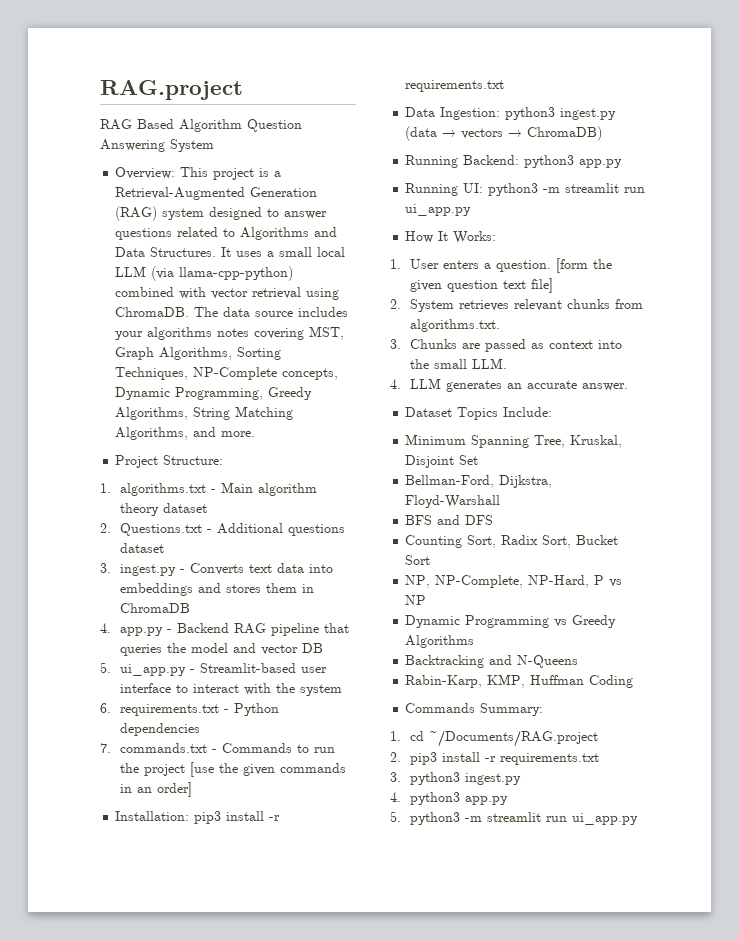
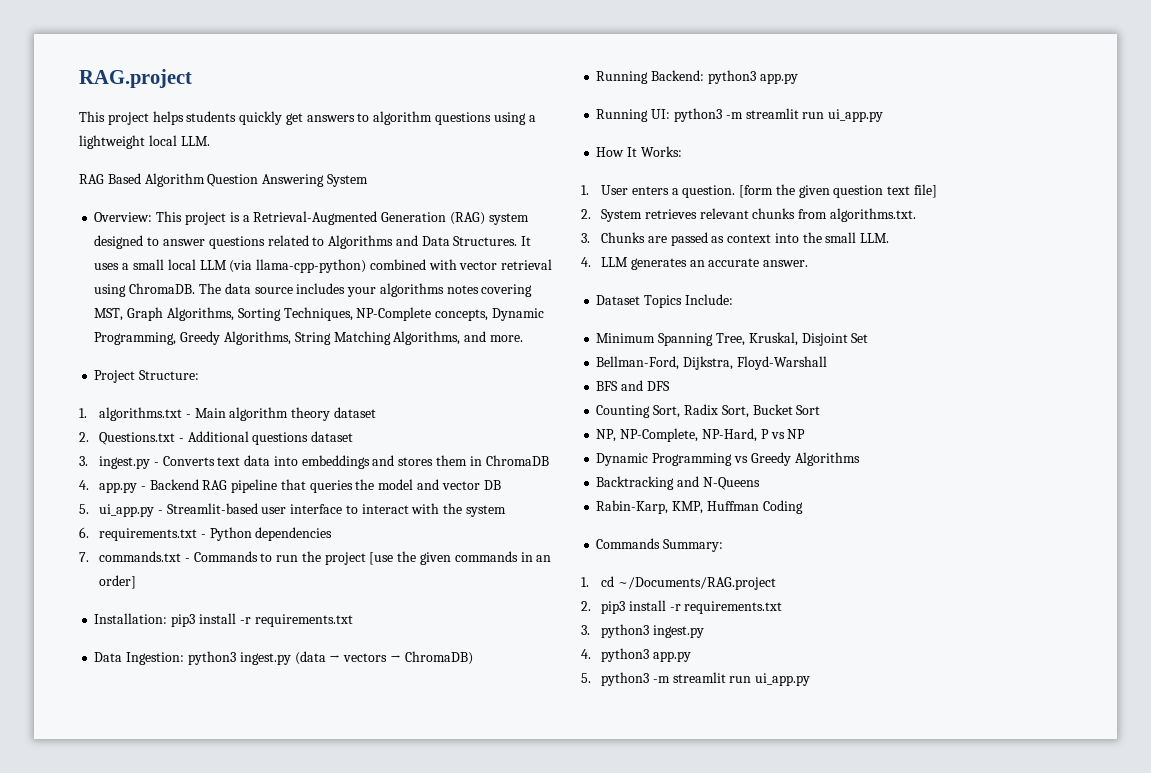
+ This project helps students quickly get answers to algorithm questions using a lightweight local LLM.

